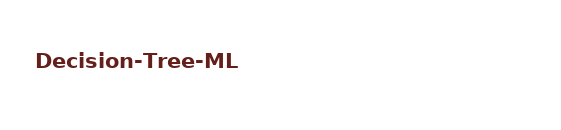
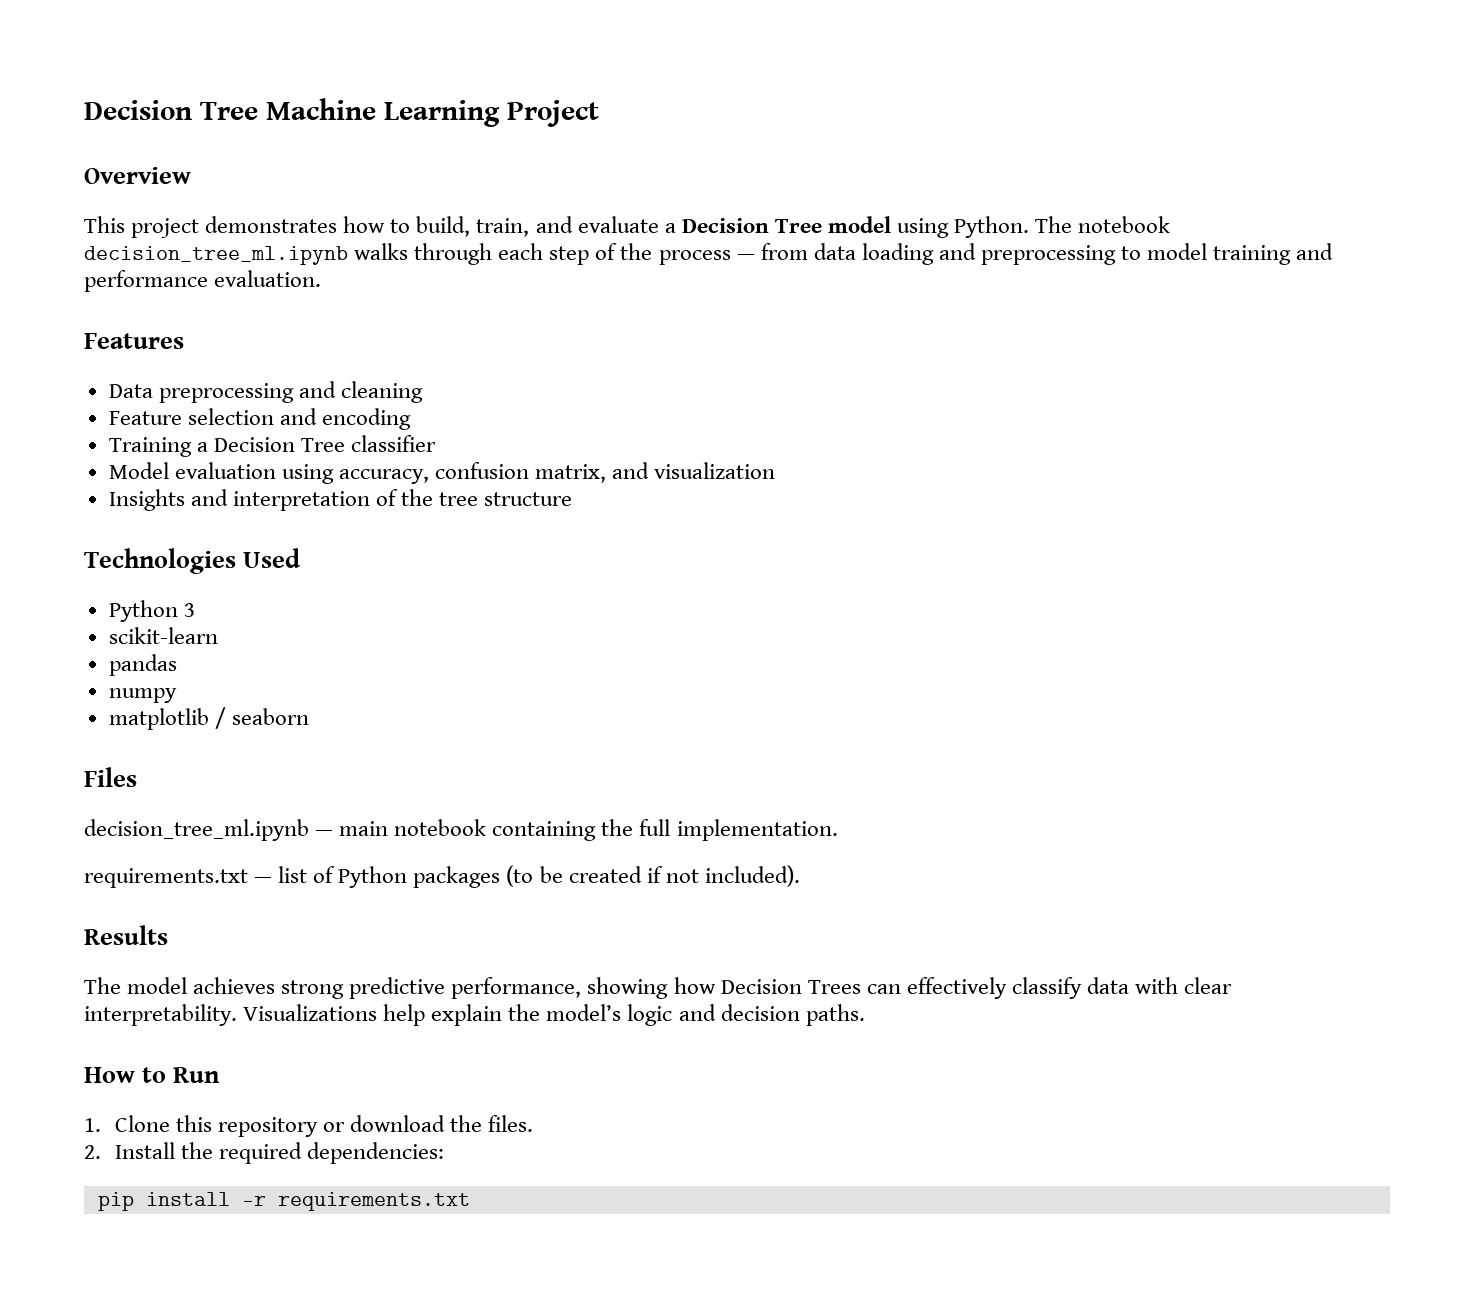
- Decision-Tree-ML
+ Decision Tree Machine Learning Project
+ Overview
+ This project demonstrates how to build, train, and evaluate a Decision Tree model using Python. The notebook decision_tree_ml.ipynb walks through each step of the process — from data loading and preprocessing to model training and performance evaluation.
+ Features
+ Data preprocessing and cleaning
+ Feature selection and encoding
+ Training a Decision Tree classifier
+ Model evaluation using accuracy, confusion matrix, and visualization
+ Insights and interpretation of the tree structure
+ Technologies Used
+ Python 3
+ scikit-learn
+ pandas
+ numpy
+ matplotlib / seaborn
+ Files
+ decision_tree_ml.ipynb — main notebook containing the full implementation.
+ requirements.txt — list of Python packages (to be created if not included).
+ Results
+ The model achieves strong predictive performance, showing how Decision Trees can effectively classify data with clear interpretability. Visualizations help explain the model’s logic and decision paths.
+ How to Run
+ 1. Clone this repository or download the files.
+ 2. Install the required dependencies:
+ pip install -r requirements.txt

